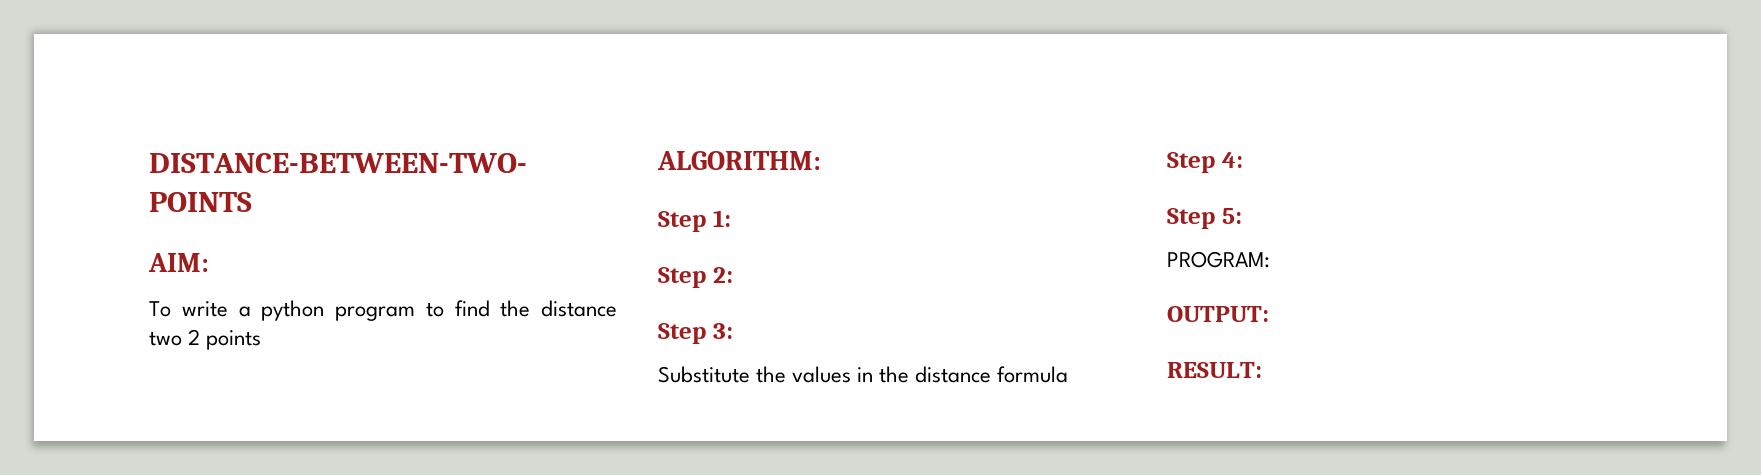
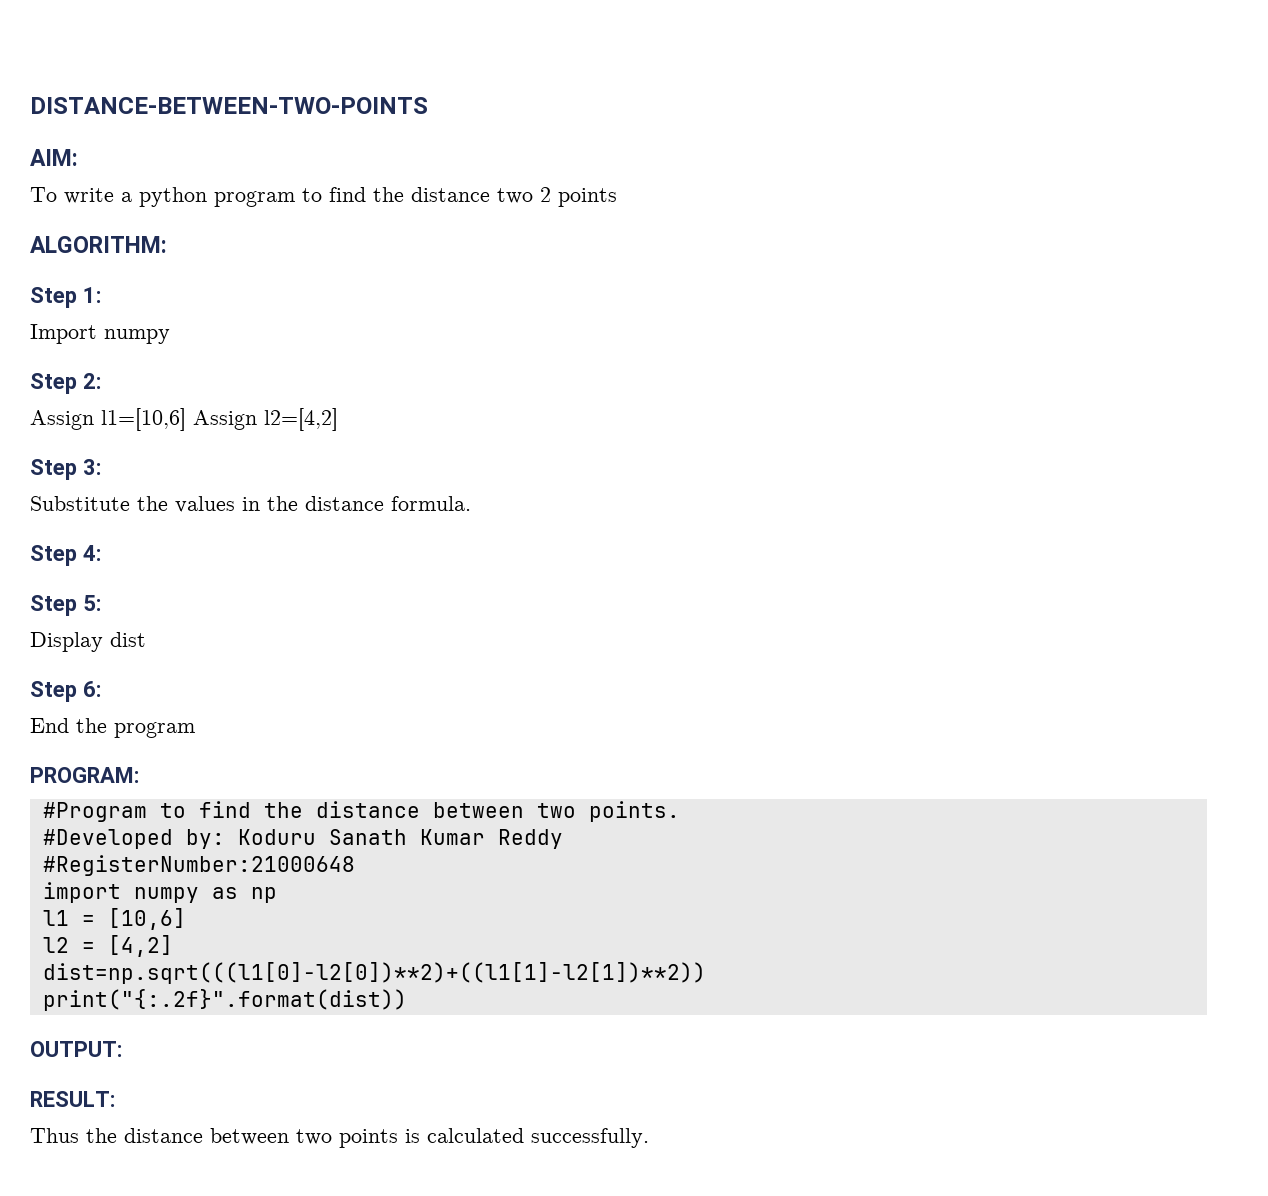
+ Import numpy
+ Assign l1=[10,6] Assign l2=[4,2]
- Substitute the values in the distance formula
+ Substitute the values in the distance formula.
+ Display dist
+ Step 6:
+ End the program
  PROGRAM:
+ #Program to find the distance between two points.
+ #Developed by: Koduru Sanath Kumar Reddy
+ #RegisterNumber:21000648
+ import numpy as np
+ l1 = [10,6]
+ l2 = [4,2]
+ dist=np.sqrt(((l1[0]-l2[0])**2)+((l1[1]-l2[1])**2))
+ print("{:.2f}".format(dist))
  OUTPUT:
  RESULT:
+ Thus the distance between two points is calculated successfully.

